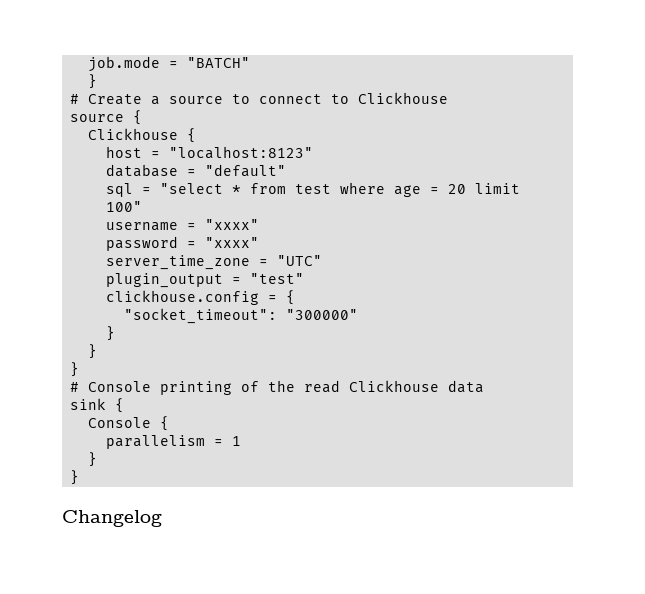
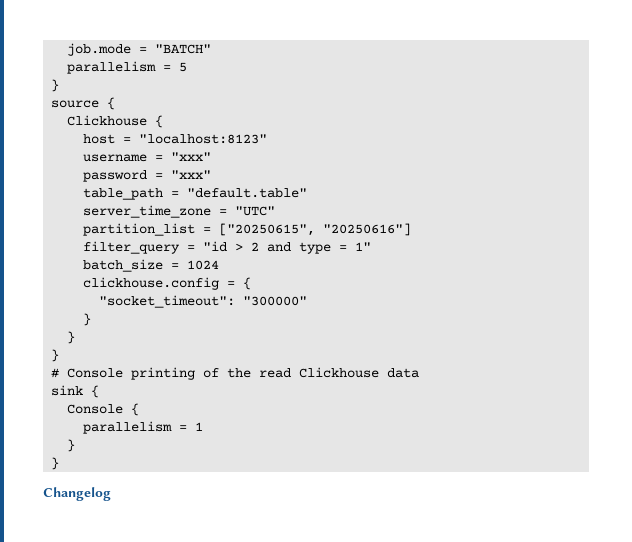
  job.mode = "BATCH"
+ parallelism = 5
  }
- # Create a source to connect to Clickhouse
- database = "default"
- sql = "select * from test where age = 20 limit 100"
- username = "xxxx"
+ username = "xxx"
- password = "xxxx"
+ password = "xxx"
+ table_path = "default.table"
- plugin_output = "test"
+ partition_list = ["20250615", "20250616"]
+ filter_query = "id > 2 and type = 1"
+ batch_size = 1024

